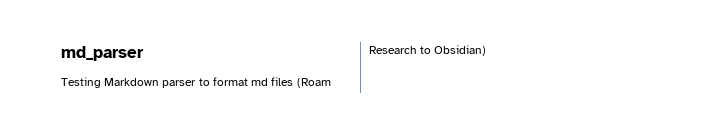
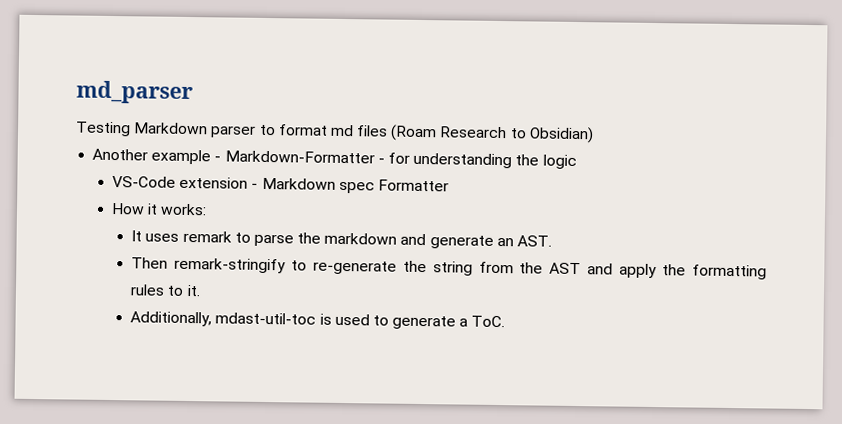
+ Another example - Markdown-Formatter - for understanding the logic
+ VS-Code extension - Markdown spec Formatter
+ How it works:
+ It uses remark to parse the markdown and generate an AST.
+ Then remark-stringify to re-generate the string from the AST and apply the formatting rules to it.
+ Additionally, mdast-util-toc is used to generate a ToC.

